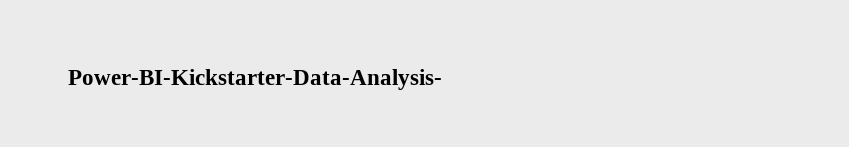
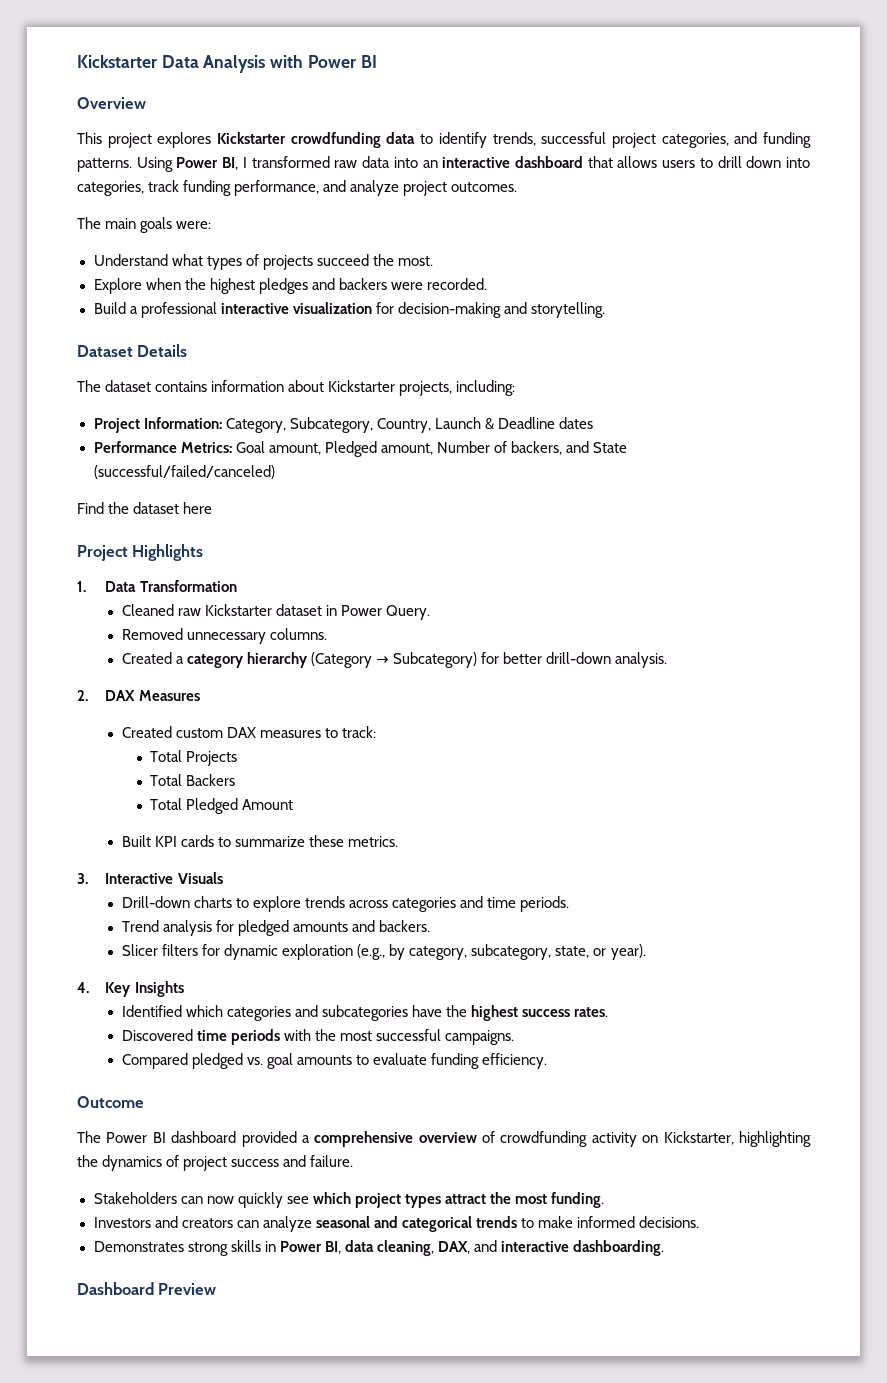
- Power-BI-Kickstarter-Data-Analysis-
+ Kickstarter Data Analysis with Power BI
+ Overview
+ This project explores Kickstarter crowdfunding data to identify trends, successful project categories, and funding patterns. Using Power BI, I transformed raw data into an interactive dashboard that allows users to drill down into categories, track funding performance, and analyze project outcomes.
+ The main goals were:
+ Understand what types of projects succeed the most.
+ Explore when the highest pledges and backers were recorded.
+ Build a professional interactive visualization for decision-making and storytelling.
+ Dataset Details
+ The dataset contains information about Kickstarter projects, including:
+ Project Information: Category, Subcategory, Country, Launch & Deadline dates
+ Performance Metrics: Goal amount, Pledged amount, Number of backers, and State (successful/failed/canceled)
+ Find the dataset here
+ Project Highlights
+ 1. Data Transformation
+ Cleaned raw Kickstarter dataset in Power Query.
+ Removed unnecessary columns.
+ Created a category hierarchy (Category → Subcategory) for better drill-down analysis.
+ 2. DAX Measures
+ Created custom DAX measures to track:
+ Total Projects
+ Total Backers
+ Total Pledged Amount
+ Built KPI cards to summarize these metrics.
+ 3. Interactive Visuals
+ Drill-down charts to explore trends across categories and time periods.
+ Trend analysis for pledged amounts and backers.
+ Slicer filters for dynamic exploration (e.g., by category, subcategory, state, or year).
+ 4. Key Insights
+ Identified which categories and subcategories have the highest success rates.
+ Discovered time periods with the most successful campaigns.
+ Compared pledged vs. goal amounts to evaluate funding efficiency.
+ Outcome
+ The Power BI dashboard provided a comprehensive overview of crowdfunding activity on Kickstarter, highlighting the dynamics of project success and failure.
+ Stakeholders can now quickly see which project types attract the most funding.
+ Investors and creators can analyze seasonal and categorical trends to make informed decisions.
+ Demonstrates strong skills in Power BI, data cleaning, DAX, and interactive dashboarding.
+ Dashboard Preview

